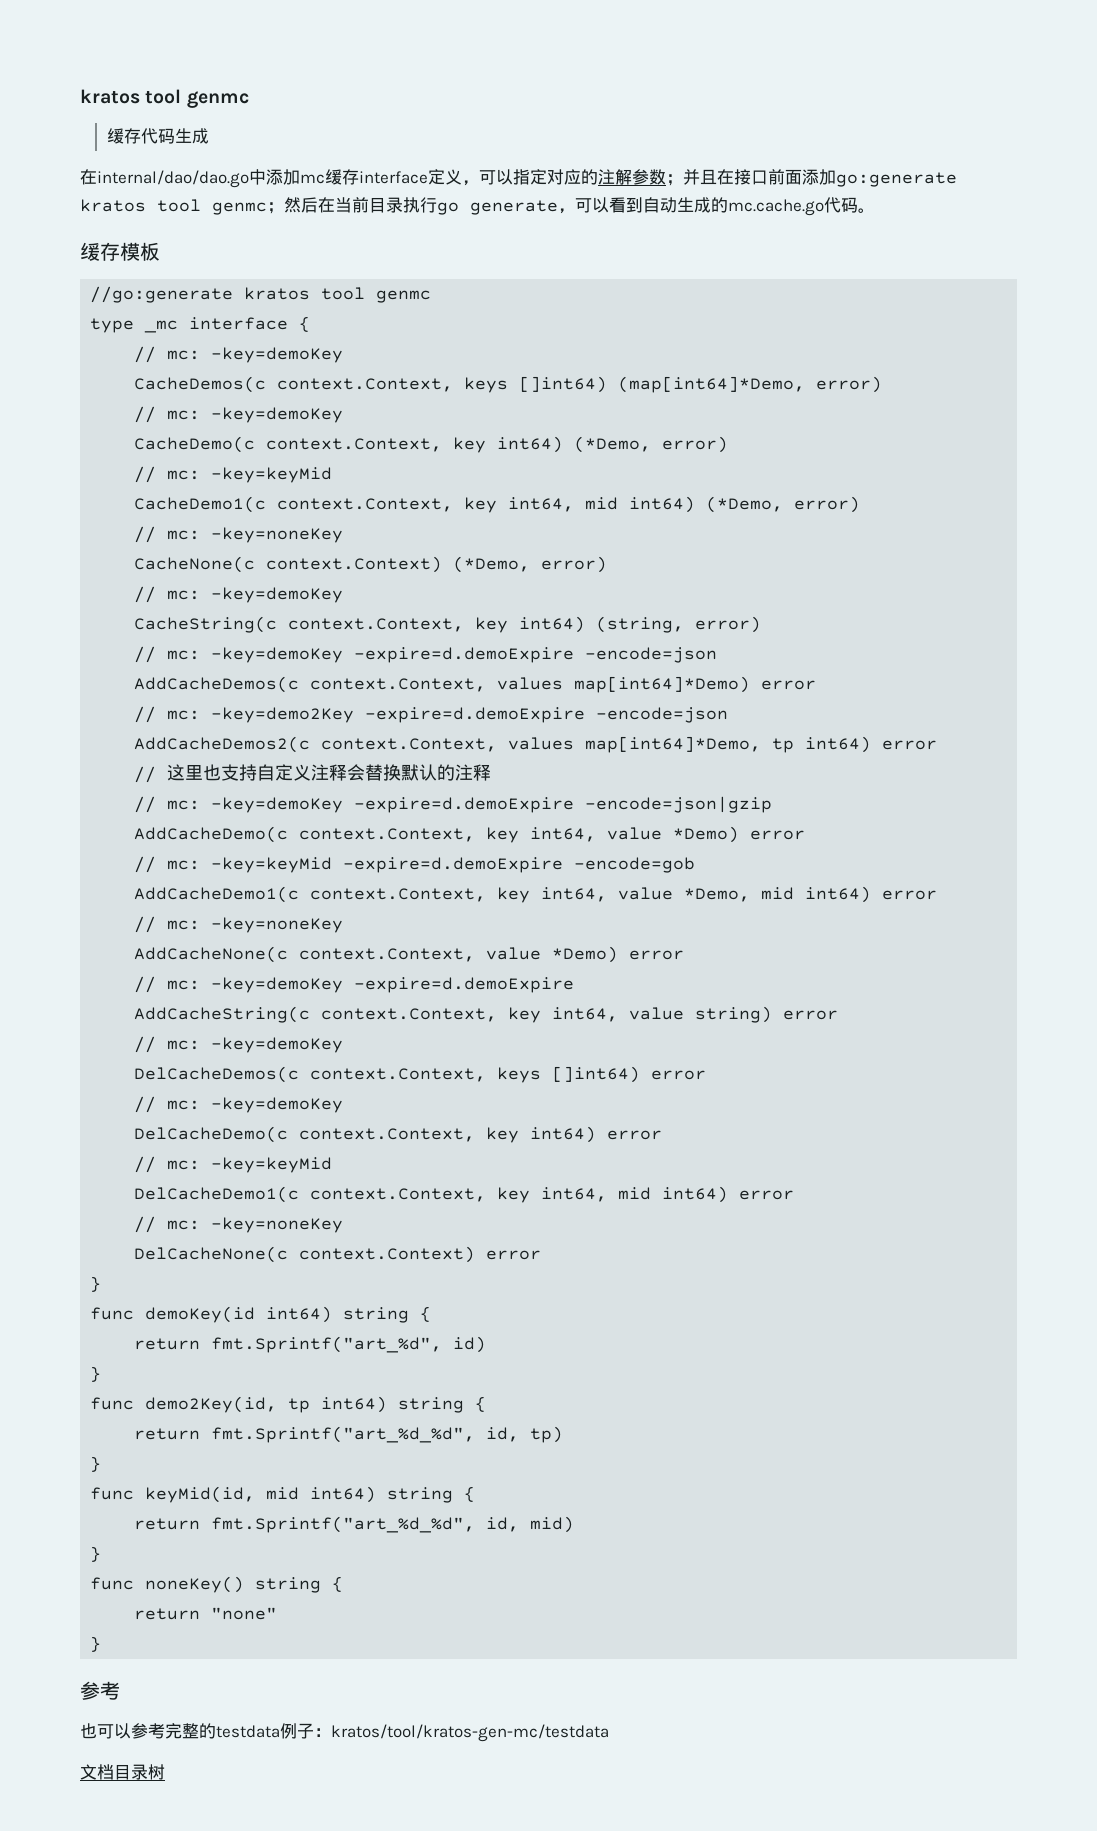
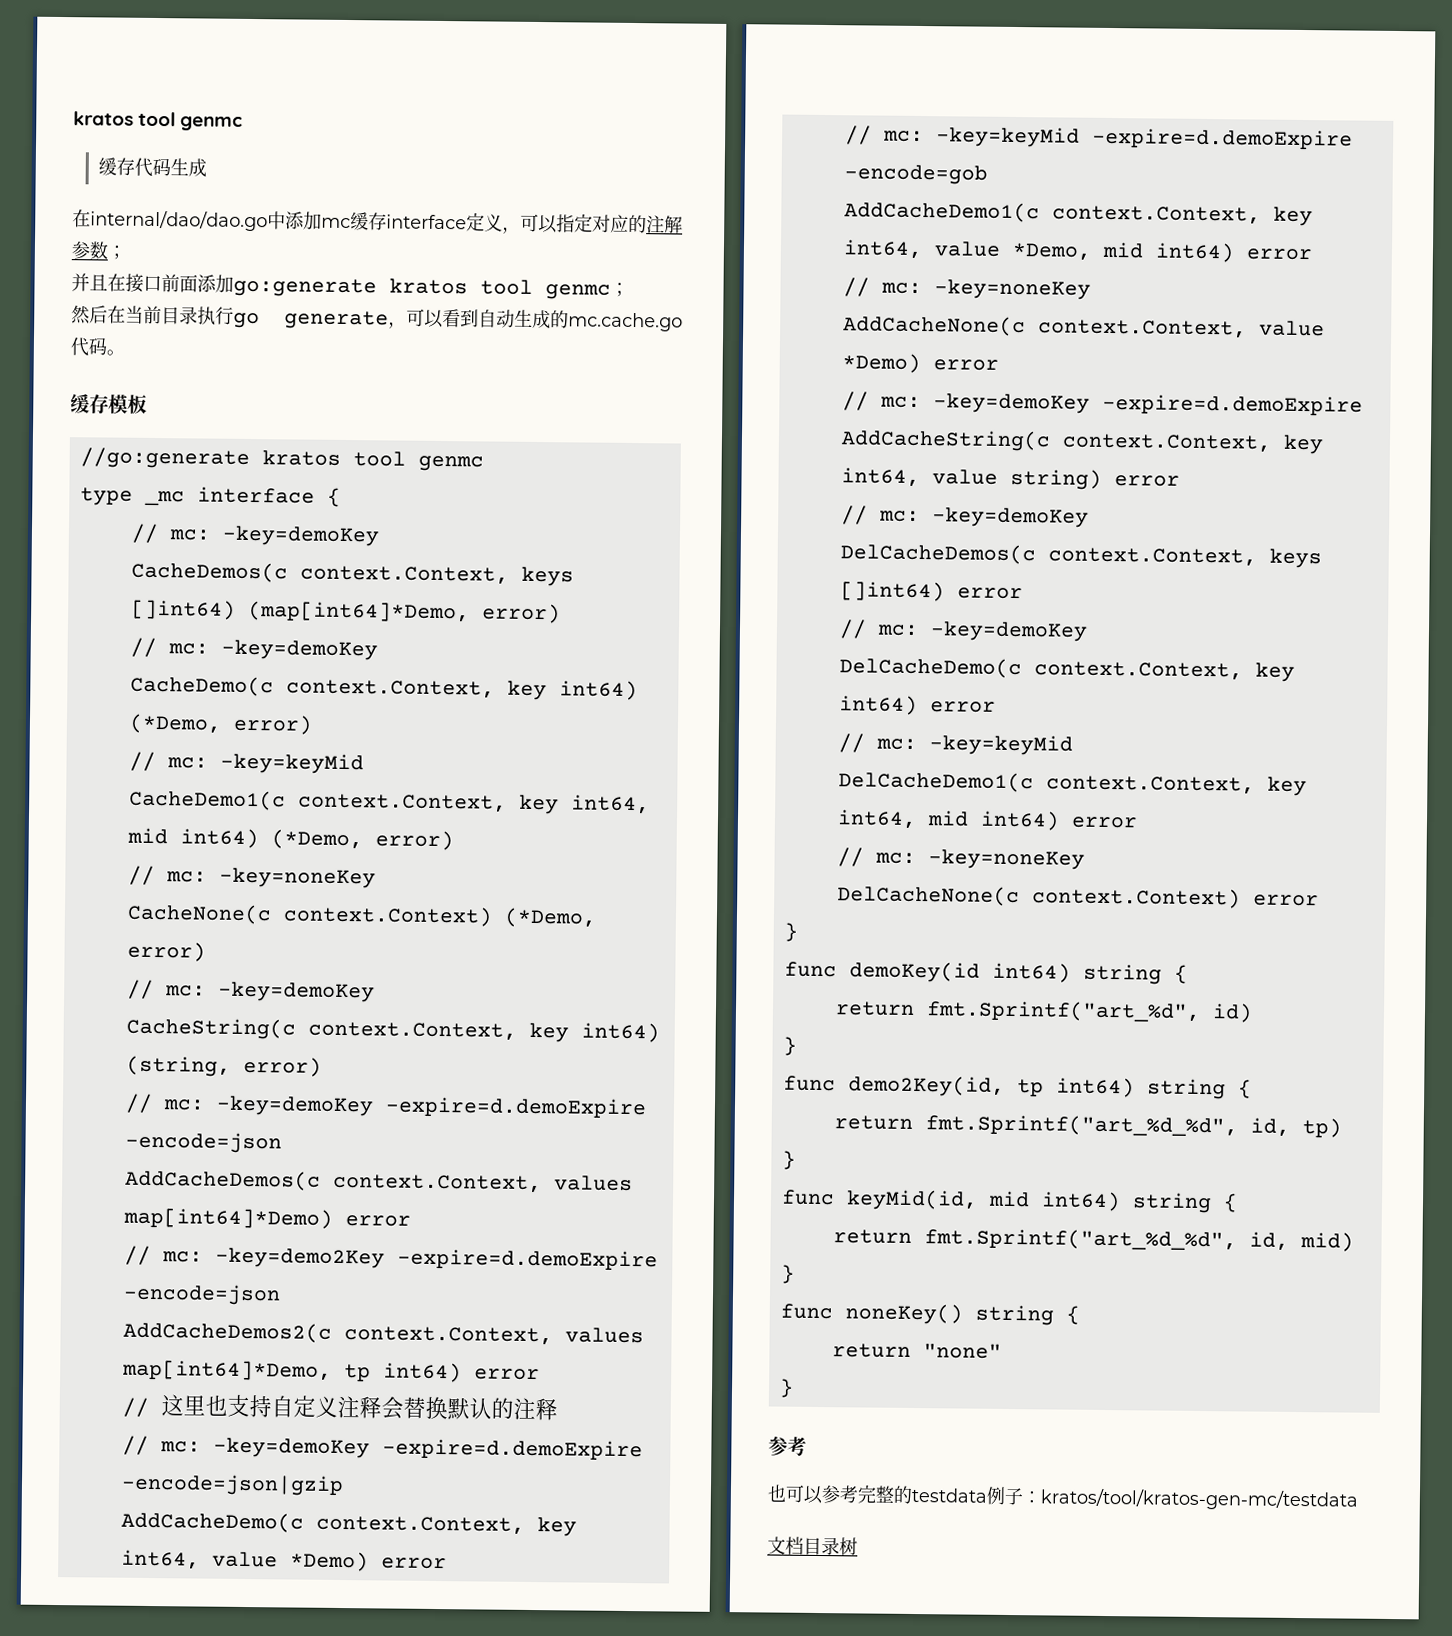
- 在internal/dao/dao.go中添加mc缓存interface定义，可以指定对应的注解参数；并且在接口前面添加go:generate kratos tool genmc；然后在当前目录执行go generate，可以看到自动生成的mc.cache.go代码。
+ 在internal/dao/dao.go中添加mc缓存interface定义，可以指定对应的注解参数；
+ 并且在接口前面添加go:generate kratos tool genmc；
+ 然后在当前目录执行go generate，可以看到自动生成的mc.cache.go代码。

